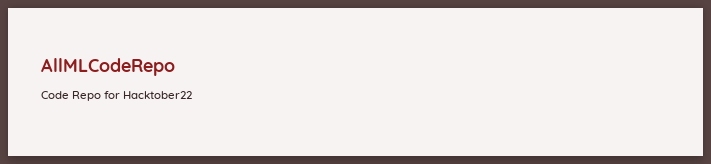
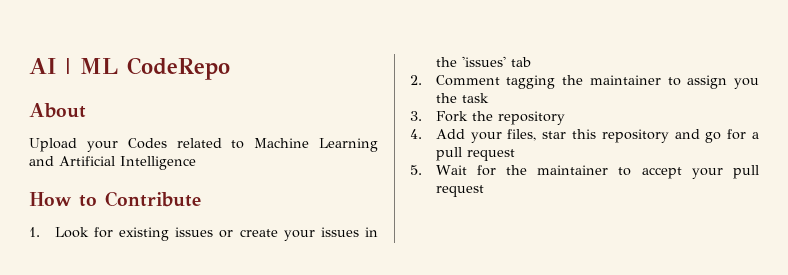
- AllMLCodeRepo
- Code Repo for Hacktober22
+ AI | ML CodeRepo
+ About
+ Upload your Codes related to Machine Learning and Artificial Intelligence
+ How to Contribute
+ 1. Look for existing issues or create your issues in the 'issues' tab
+ 2. Comment tagging the maintainer to assign you the task
+ 3. Fork the repository
+ 4. Add your files, star this repository and go for a pull request
+ 5. Wait for the maintainer to accept your pull request

